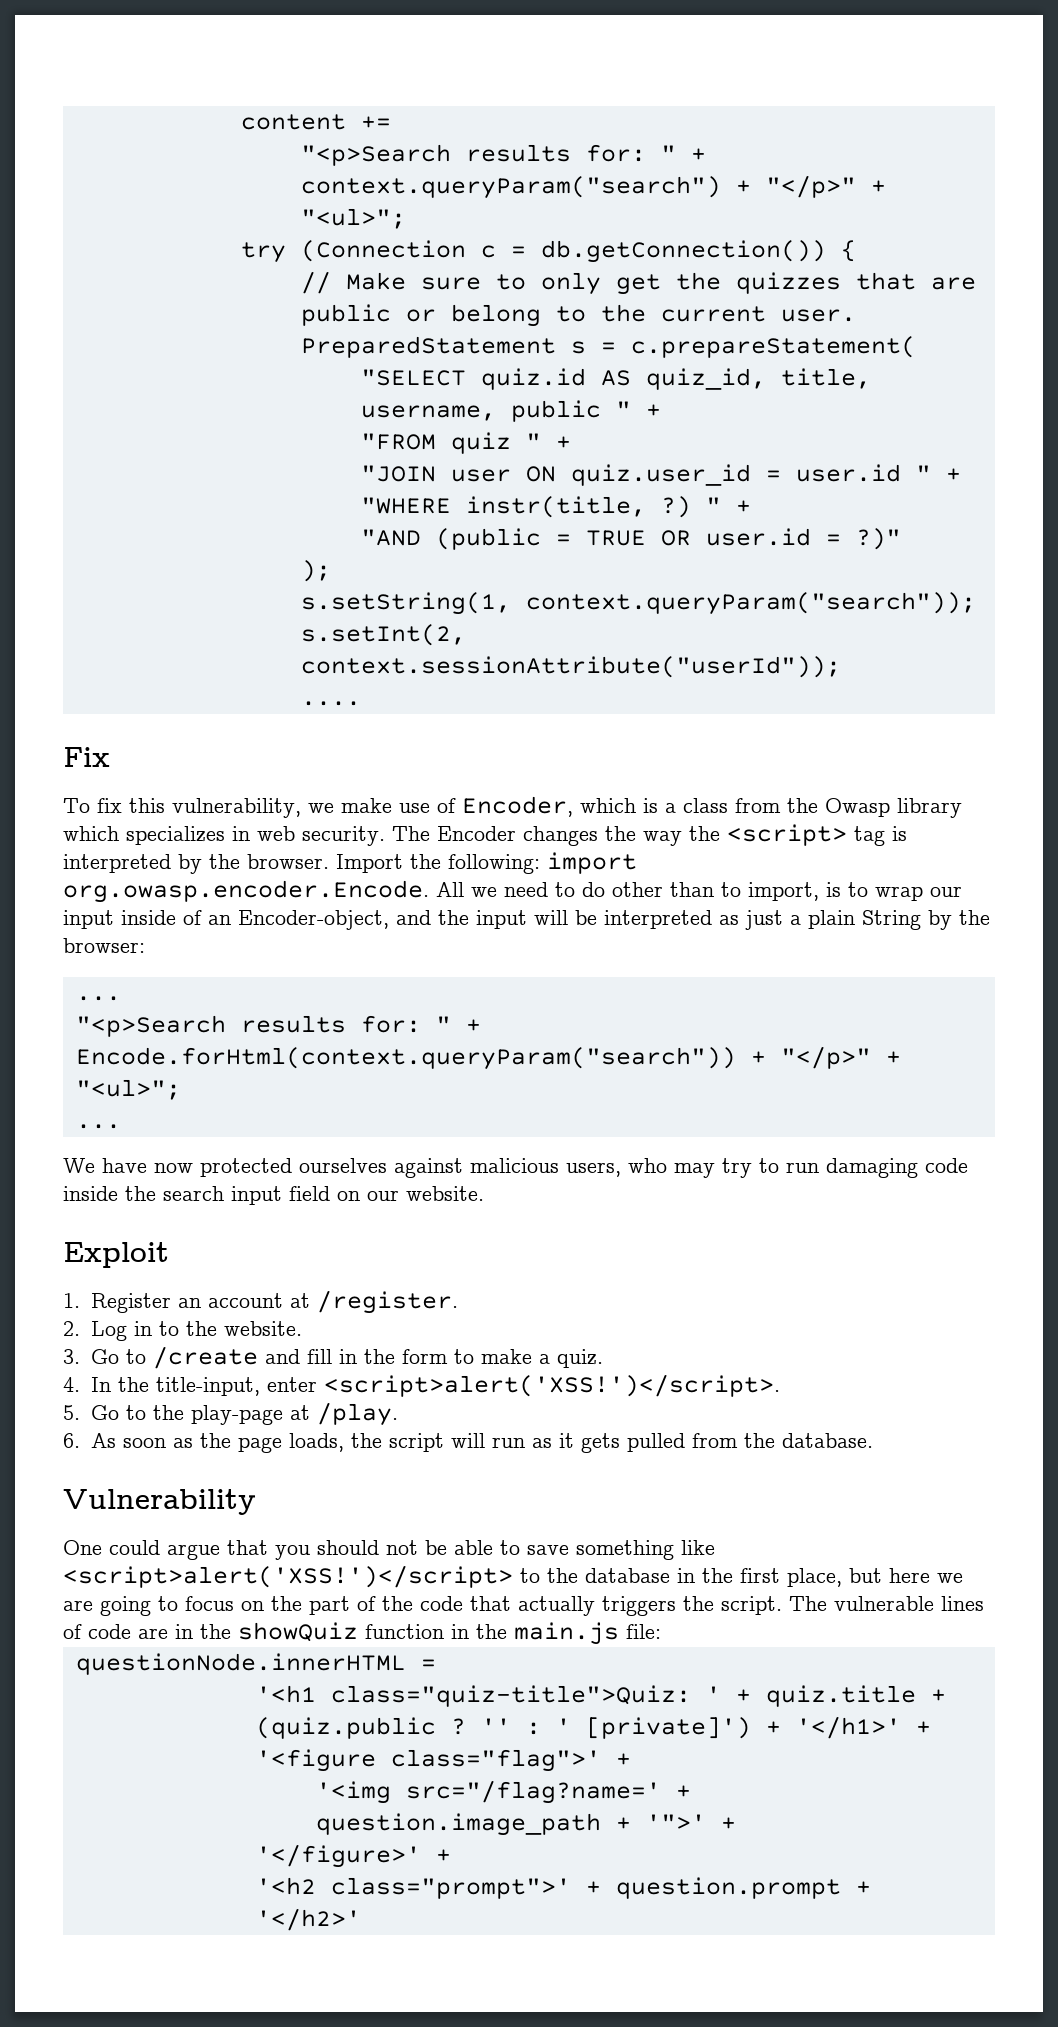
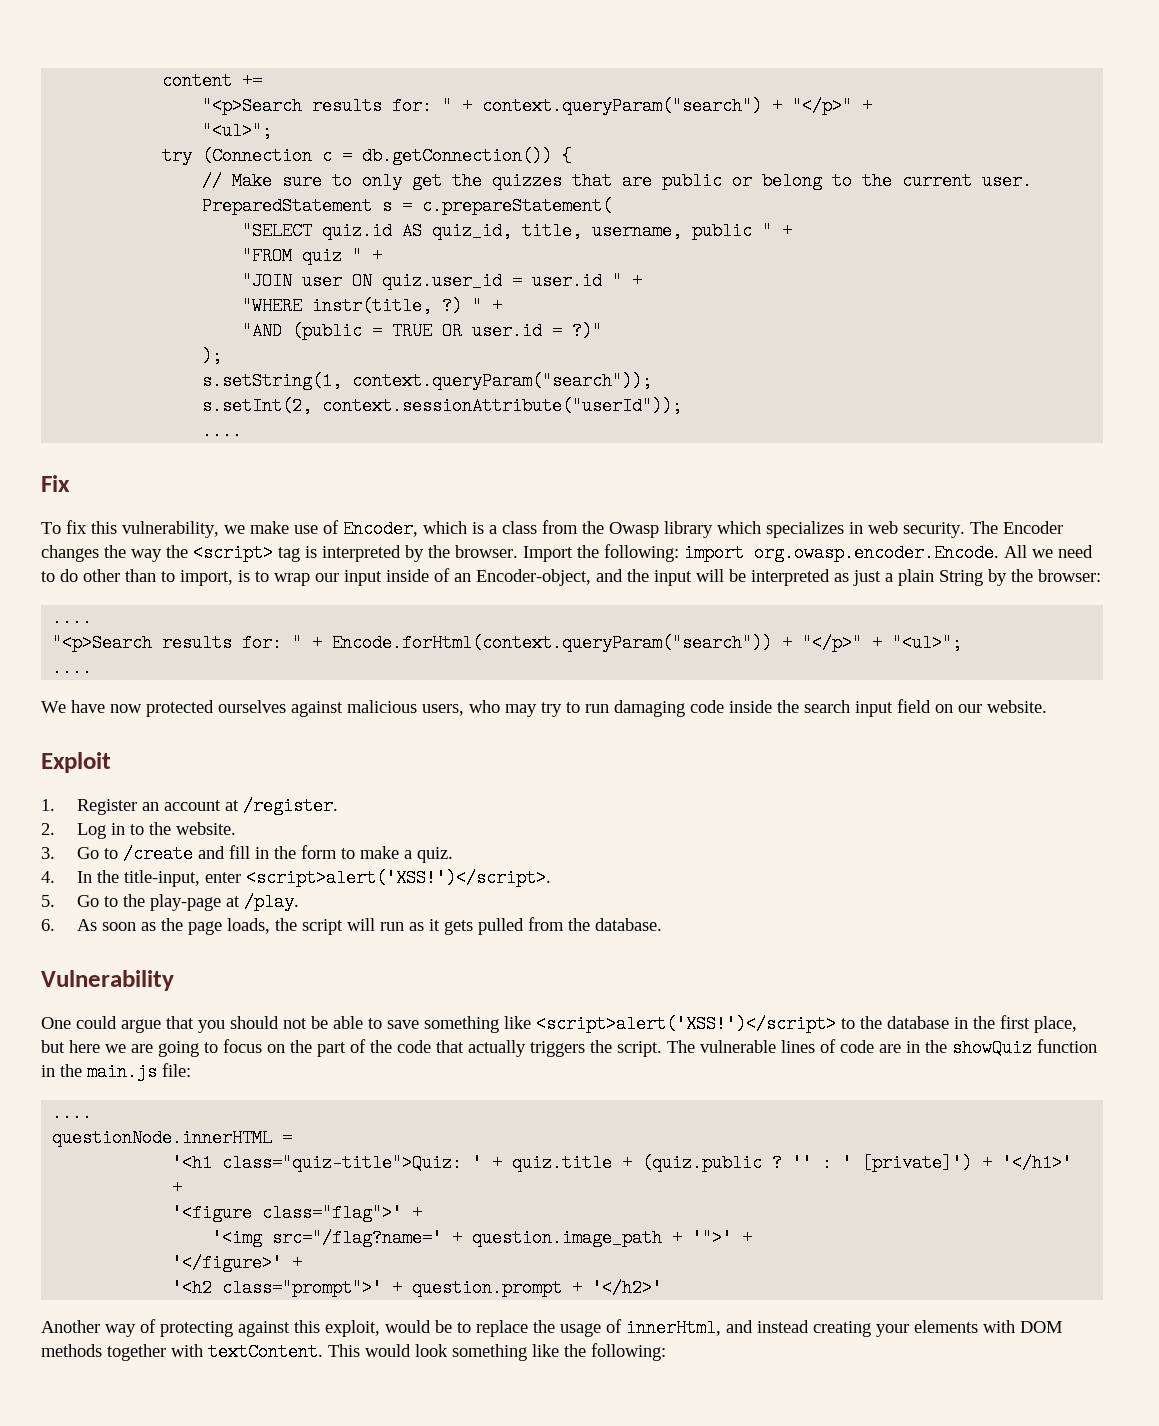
  Import the following: import org.owasp.encoder.Encode. All we need to do other than to import, is to wrap our input inside of an Encoder-object, and the input will be interpreted as just a plain String by the browser:
- ...
+ ....
  "<p>Search results for: " + Encode.forHtml(context.queryParam("search")) + "</p>" + "<ul>";
- ...
+ ....
  The vulnerable lines of code are in the showQuiz function in the main.js file:
+ ....
+ Another way of protecting against this exploit, would be to replace the usage of innerHtml, and instead creating your elements with DOM methods together with textContent. This would look something like the following:

